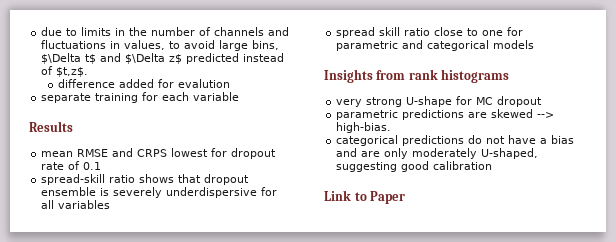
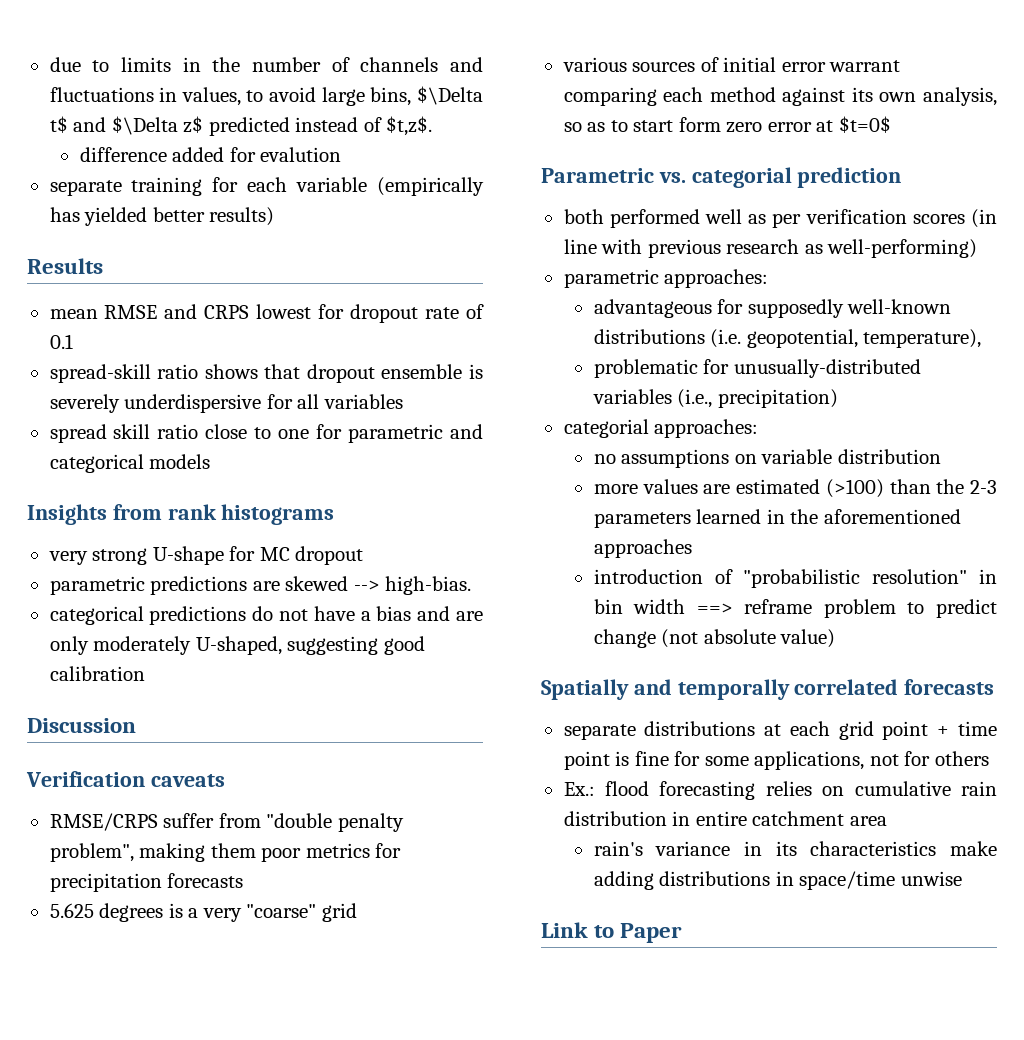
- separate training for each variable
+ separate training for each variable (empirically has yielded better results)
+ Discussion
+ Verification caveats
+ RMSE/CRPS suffer from "double penalty problem", making them poor metrics for precipitation forecasts
+ 5.625 degrees is a very "coarse" grid
+ various sources of initial error warrant comparing each method against its own analysis, so as to start form zero error at $t=0$
+ Parametric vs. categorial prediction
+ both performed well as per verification scores (in line with previous research as well-performing)
+ parametric approaches:
+ advantageous for supposedly well-known distributions (i.e. geopotential, temperature),
+ problematic for unusually-distributed variables (i.e., precipitation)
+ categorial approaches:
+ no assumptions on variable distribution
+ more values are estimated (>100) than the 2-3 parameters learned in the aforementioned approaches
+ introduction of "probabilistic resolution" in bin width ==> reframe problem to predict change (not absolute value)
+ Spatially and temporally correlated forecasts
+ separate distributions at each grid point + time point is fine for some applications, not for others
+ Ex.: flood forecasting relies on cumulative rain distribution in entire catchment area
+ rain's variance in its characteristics make adding distributions in space/time unwise

